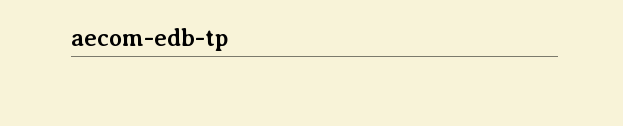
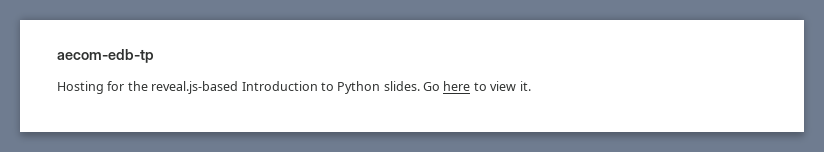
+ Hosting for the reveal.js-based Introduction to Python slides. Go here to view it.

